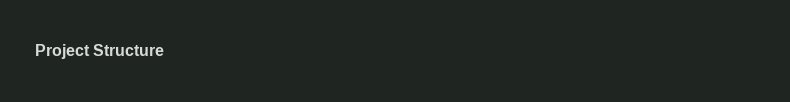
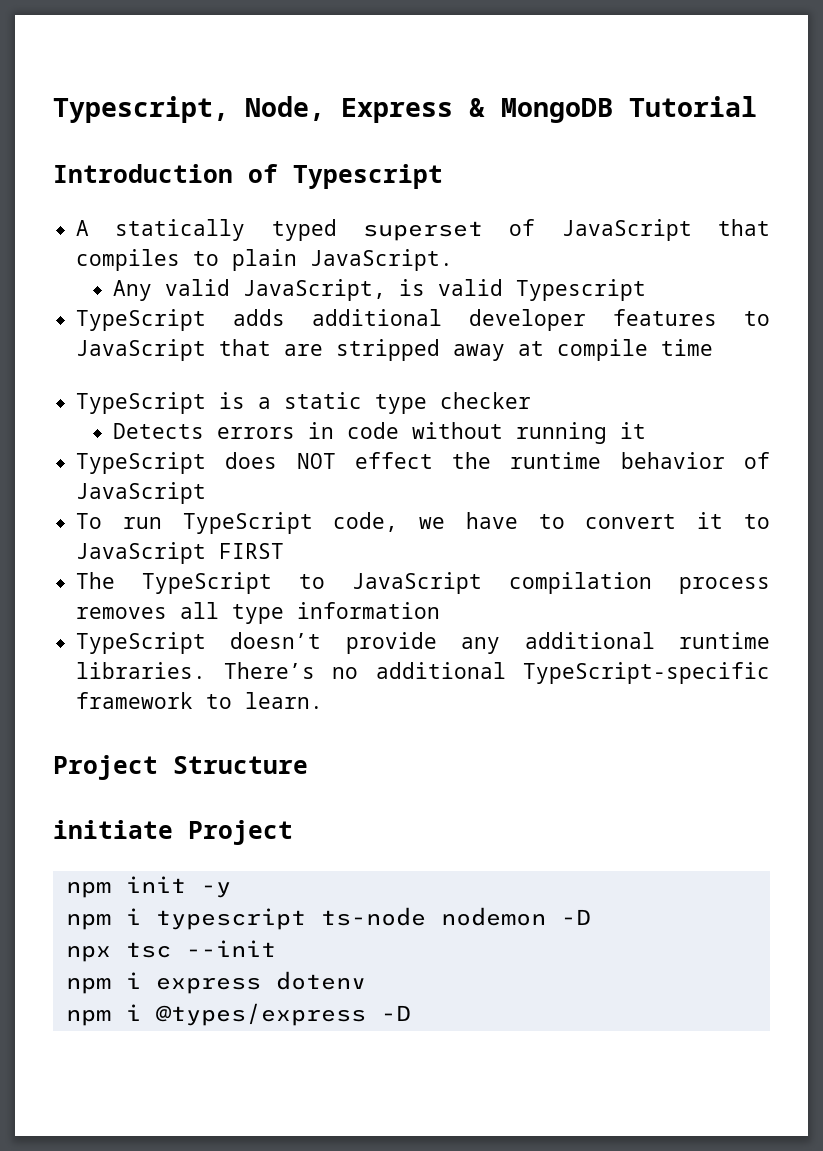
+ Typescript, Node, Express & MongoDB Tutorial
+ Introduction of Typescript
+ A statically typed superset of JavaScript that compiles to plain JavaScript.
+ Any valid JavaScript, is valid Typescript
+ TypeScript adds additional developer features to JavaScript that are stripped away at compile time
+ TypeScript is a static type checker
+ Detects errors in code without running it
+ TypeScript does NOT effect the runtime behavior of JavaScript
+ To run TypeScript code, we have to convert it to JavaScript FIRST
+ The TypeScript to JavaScript compilation process removes all type information
+ TypeScript doesn’t provide any additional runtime libraries. There’s no additional TypeScript-specific framework to learn.
  Project Structure
+ initiate Project
+ npm init -y
+ npm i typescript ts-node nodemon -D
+ npx tsc --init
+ npm i express dotenv
+ npm i @types/express -D

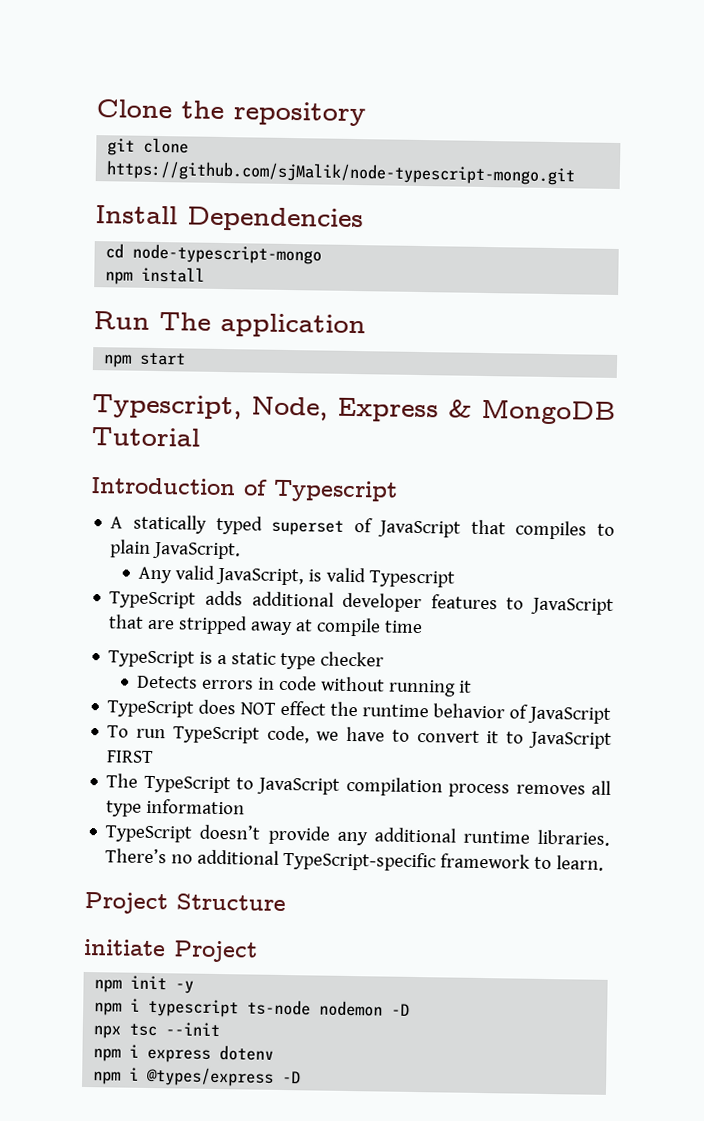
+ Clone the repository
+ git clone https://github.com/sjMalik/node-typescript-mongo.git
+ Install Dependencies
+ cd node-typescript-mongo
+ npm install
+ Run The application
+ npm start

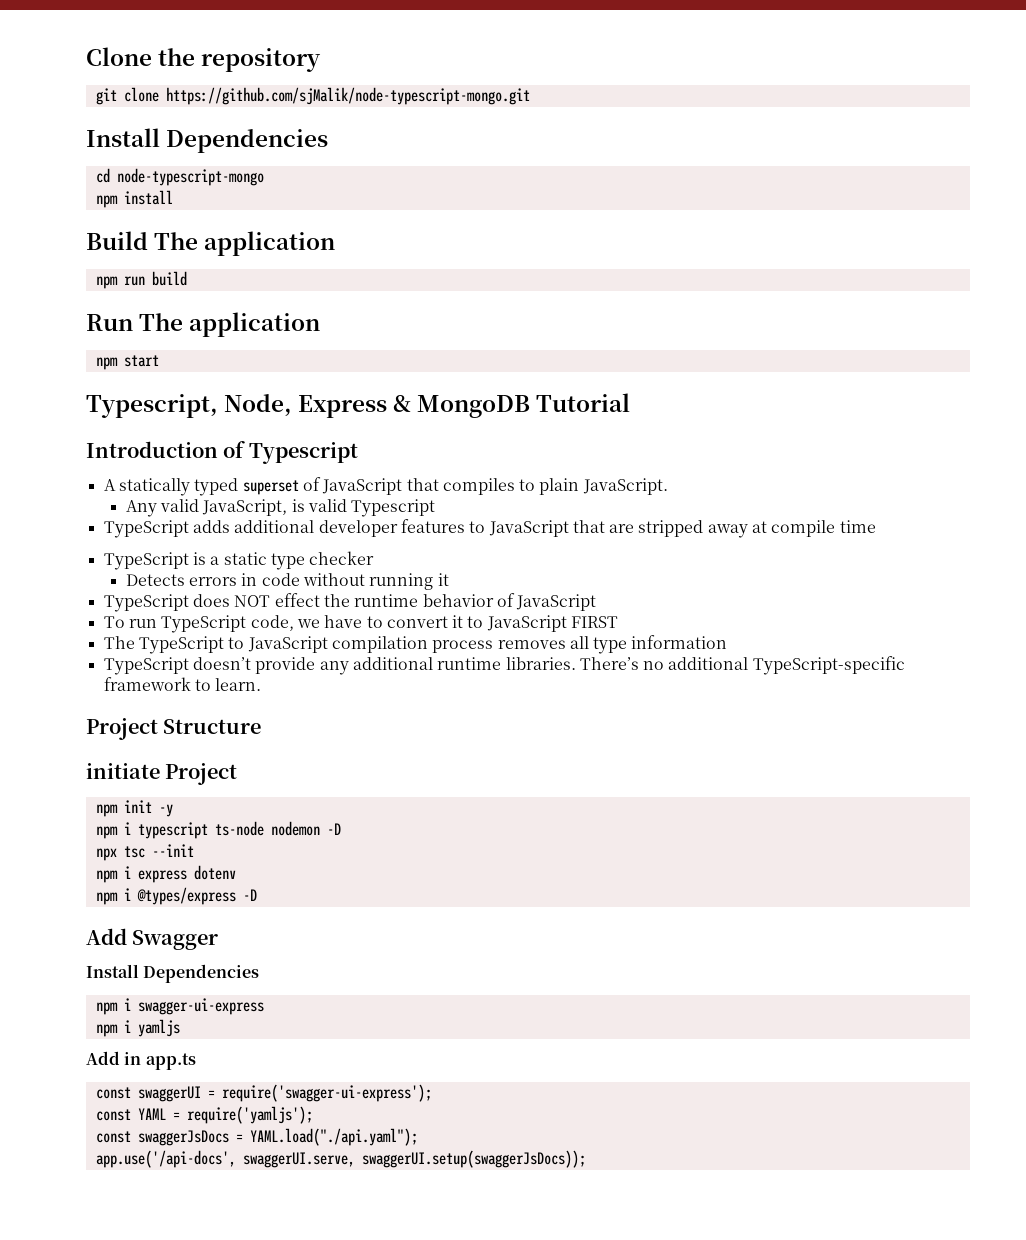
+ Build The application
+ npm run build
+ Add Swagger
+ Install Dependencies
+ npm i swagger-ui-express
+ npm i yamljs
+ Add in app.ts
+ const swaggerUI = require('swagger-ui-express');
+ const YAML = require('yamljs');
+ const swaggerJsDocs = YAML.load("./api.yaml");
+ app.use('/api-docs', swaggerUI.serve, swaggerUI.setup(swaggerJsDocs));

